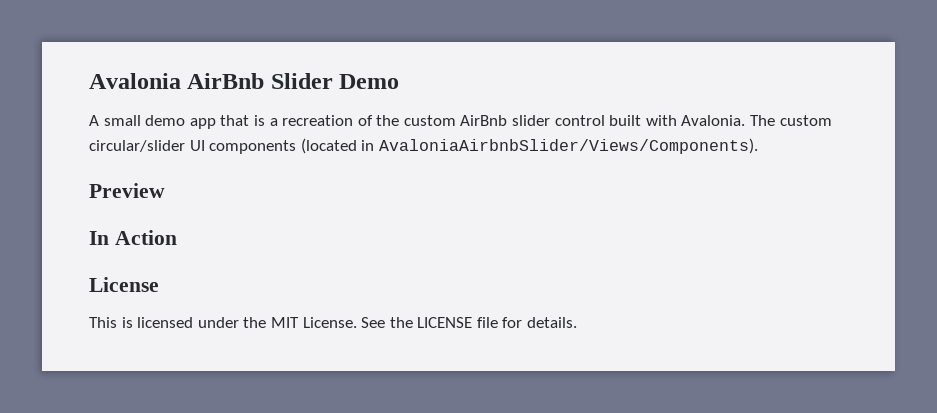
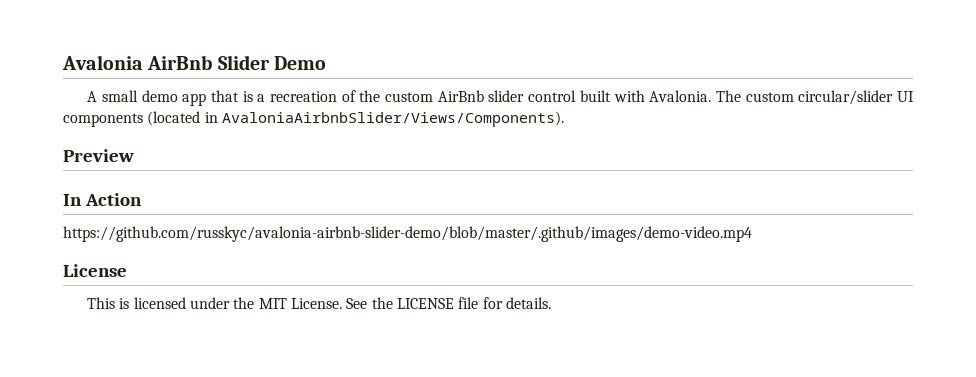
+ https://github.com/russkyc/avalonia-airbnb-slider-demo/blob/master/.github/images/demo-video.mp4

